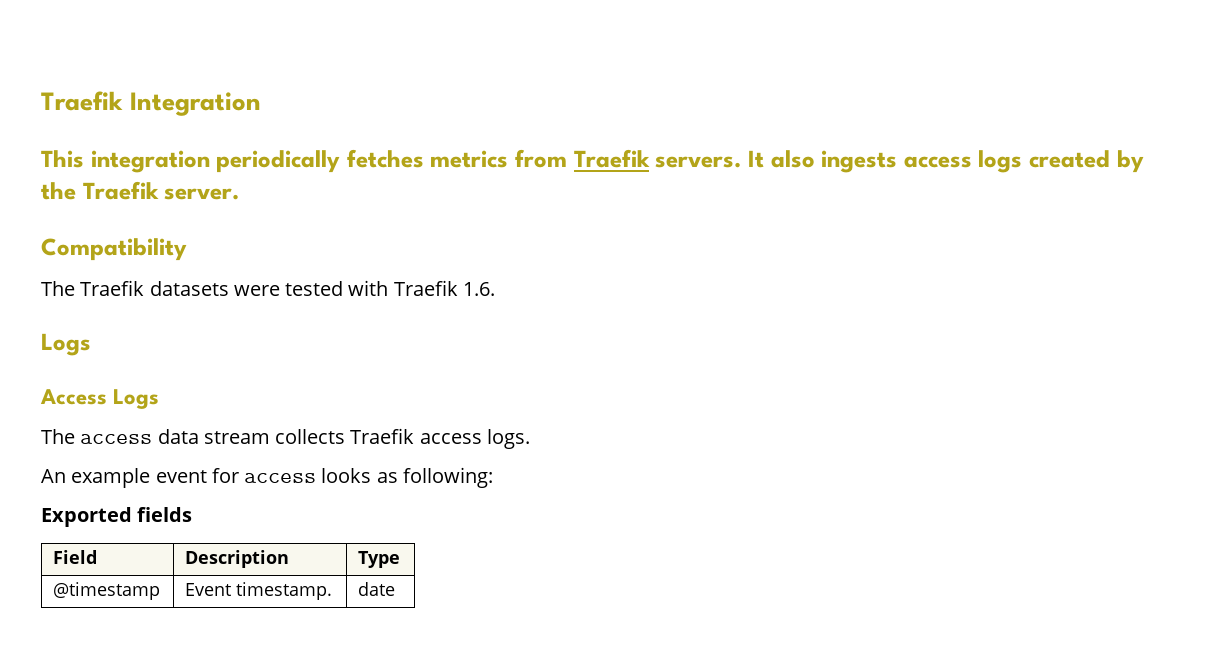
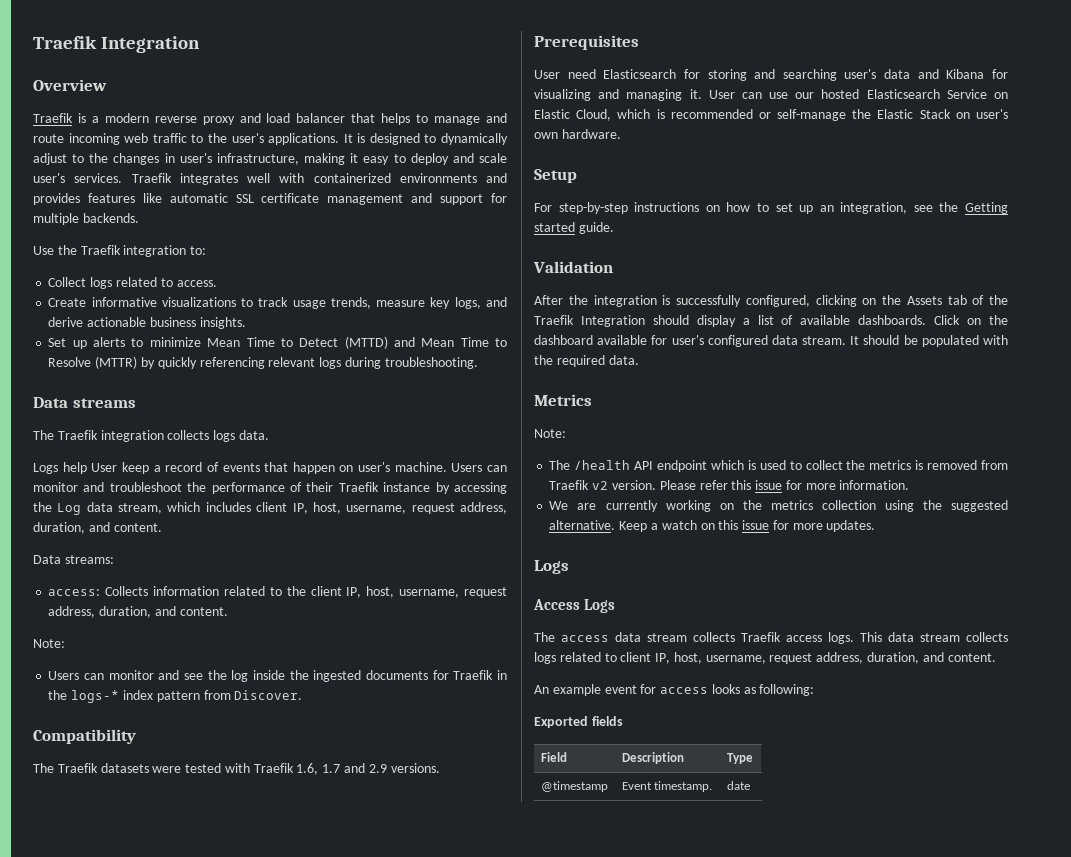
- This integration periodically fetches metrics from Traefik servers. It also ingests access logs created by the Traefik server.
+ Overview
+ Traefik is a modern reverse proxy and load balancer that helps to manage and route incoming web traffic to the user's applications. It is designed to dynamically adjust to the changes in user's infrastructure, making it easy to deploy and scale user's services. Traefik integrates well with containerized environments and provides features like automatic SSL certificate management and support for multiple backends.
+ Use the Traefik integration to:
+ Collect logs related to access.
+ Create informative visualizations to track usage trends, measure key logs, and derive actionable business insights.
+ Set up alerts to minimize Mean Time to Detect (MTTD) and Mean Time to Resolve (MTTR) by quickly referencing relevant logs during troubleshooting.
+ Data streams
+ The Traefik integration collects logs data.
+ Logs help User keep a record of events that happen on user's machine. Users can monitor and troubleshoot the performance of their Traefik instance by accessing the Log data stream, which includes client IP, host, username, request address, duration, and content.
+ Data streams:
+ access: Collects information related to the client IP, host, username, request address, duration, and content.
+ Note:
+ Users can monitor and see the log inside the ingested documents for Traefik in the logs-* index pattern from Discover.
- The Traefik datasets were tested with Traefik 1.6.
+ The Traefik datasets were tested with Traefik 1.6, 1.7 and 2.9 versions.
+ Prerequisites
+ User need Elasticsearch for storing and searching user's data and Kibana for visualizing and managing it. User can use our hosted Elasticsearch Service on Elastic Cloud, which is recommended or self-manage the Elastic Stack on user's own hardware.
+ Setup
+ For step-by-step instructions on how to set up an integration, see the Getting started guide.
+ Validation
+ After the integration is successfully configured, clicking on the Assets tab of the Traefik Integration should display a list of available dashboards. Click on the dashboard available for user's configured data stream. It should be populated with the required data.
+ Metrics
+ Note:
+ The /health API endpoint which is used to collect the metrics is removed from Traefik v2 version. Please refer this issue for more information.
+ We are currently working on the metrics collection using the suggested alternative. Keep a watch on this issue for more updates.
+ This data stream collects logs related to client IP, host, username, request address, duration, and content.

